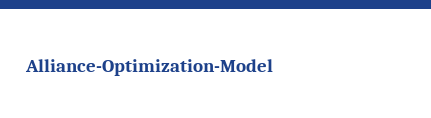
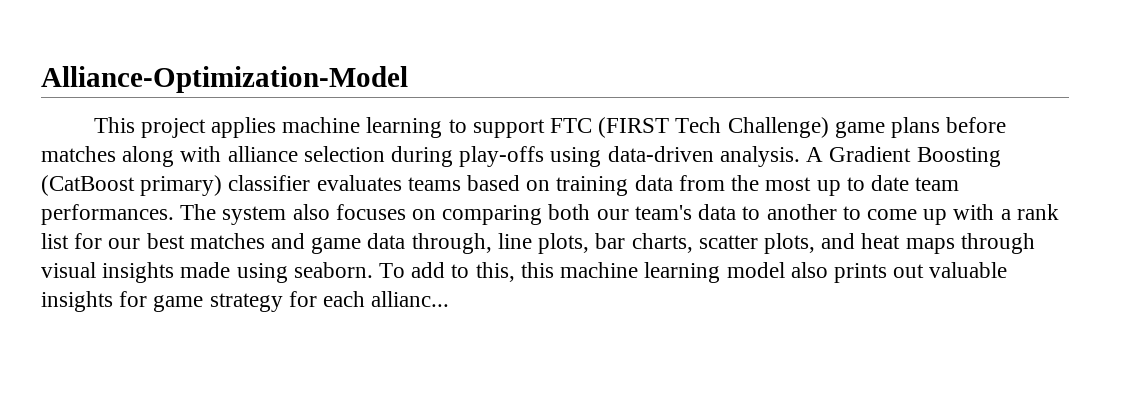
+ This project applies machine learning to support FTC (FIRST Tech Challenge) game plans before matches along with alliance selection during play-offs using data-driven analysis. A Gradient Boosting (CatBoost primary) classifier evaluates teams based on training data from the most up to date team performances. The system also focuses on comparing both our team's data to another to come up with a rank list for our best matches and game data through, line plots, bar charts, scatter plots, and heat maps through visual insights made using seaborn. To add to this, this machine learning model also prints out valuable insights for game strategy for each allianc...

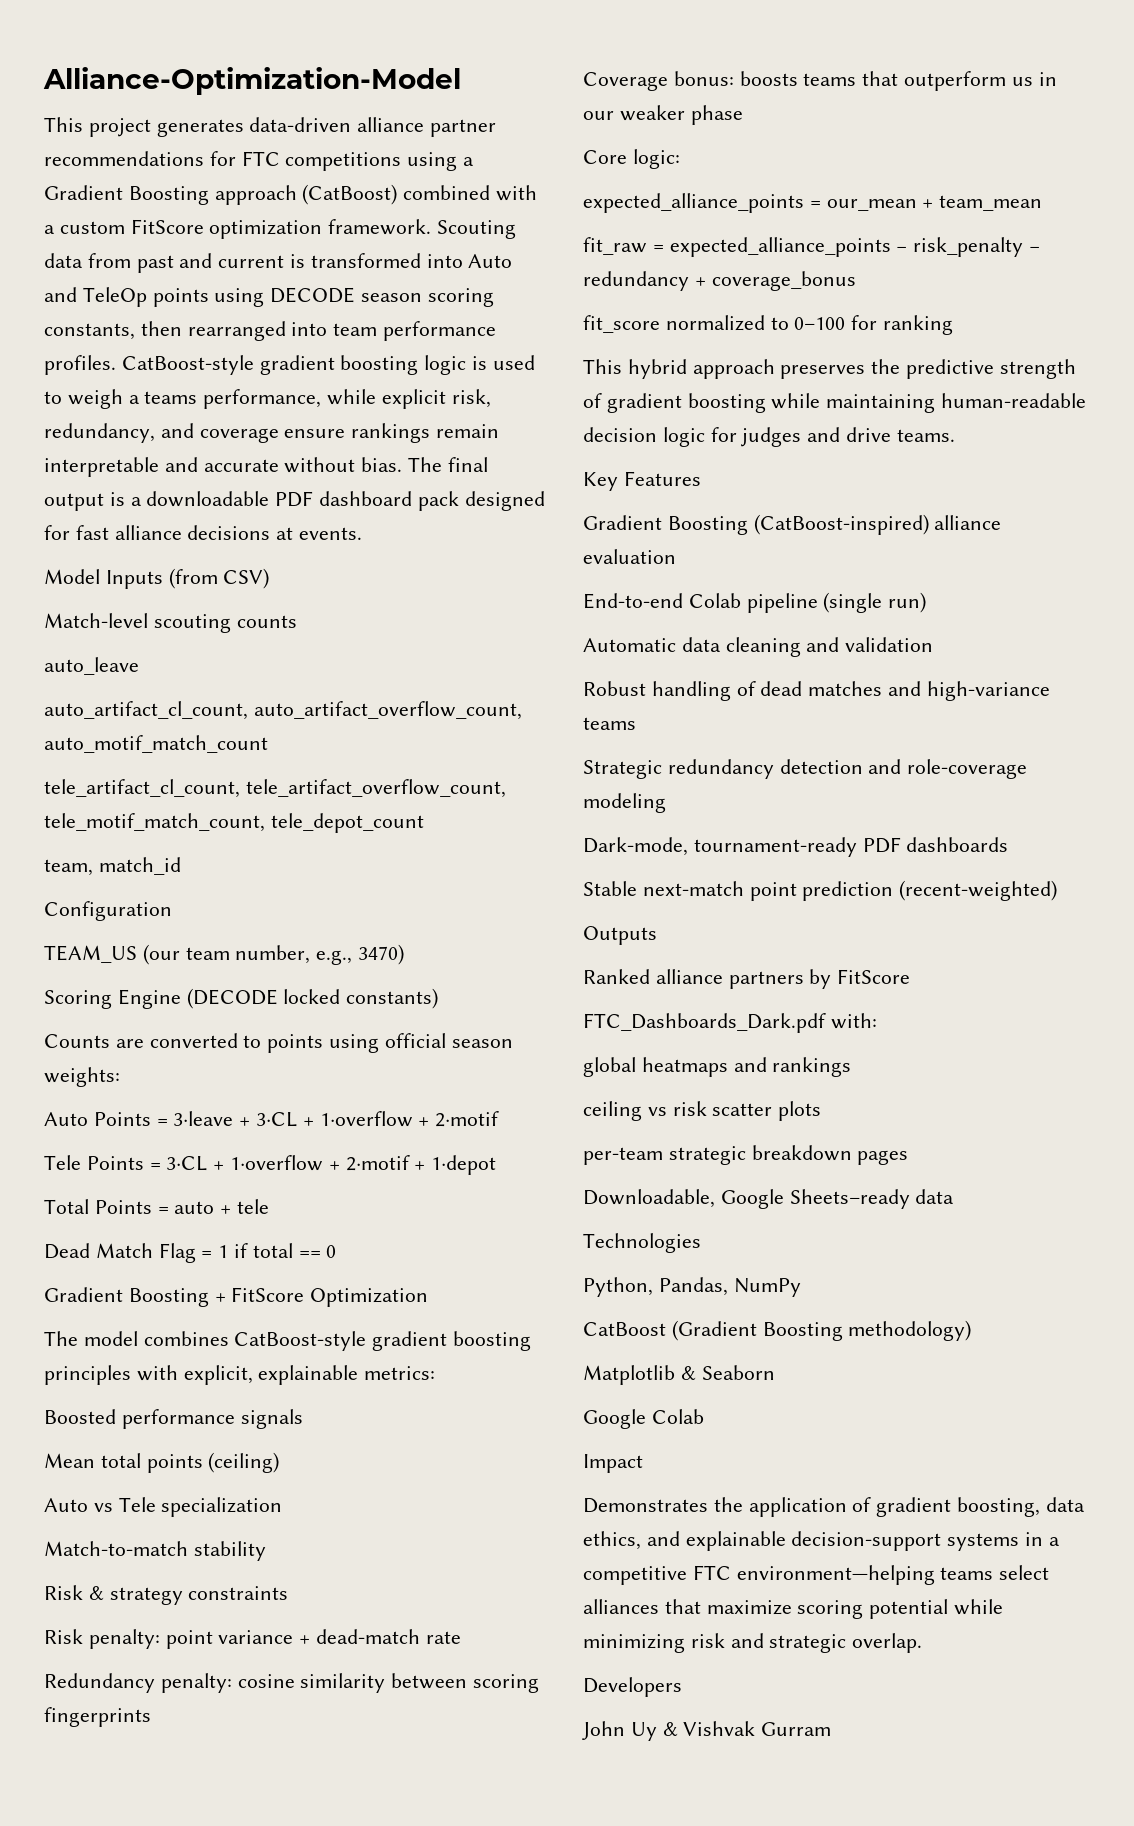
- This project applies machine learning to support FTC (FIRST Tech Challenge) game plans before matches along with alliance selection during play-offs using data-driven analysis. A Gradient Boosting (CatBoost primary) classifier evaluates teams based on training data from the most up to date team performances. The system also focuses on comparing both our team's data to another to come up with a rank list for our best matches and game data through, line plots, bar charts, scatter plots, and heat maps through visual insights made using seaborn. To add to this, this machine learning model also prints out valuable insights for game strategy for each allianc...
+ This project generates data-driven alliance partner recommendations for FTC competitions using a Gradient Boosting approach (CatBoost) combined with a custom FitScore optimization framework. Scouting data from past and current is transformed into Auto and TeleOp points using DECODE season scoring constants, then rearranged into team performance profiles. CatBoost-style gradient boosting logic is used to weigh a teams performance, while explicit risk, redundancy, and coverage ensure rankings remain interpretable and accurate without bias. The final output is a downloadable PDF dashboard pack designed for fast alliance decisions at events.
+ Model Inputs (from CSV)
+ Match-level scouting counts
+ auto_leave
+ auto_artifact_cl_count, auto_artifact_overflow_count, auto_motif_match_count
+ tele_artifact_cl_count, tele_artifact_overflow_count, tele_motif_match_count, tele_depot_count
+ team, match_id
+ Configuration
+ TEAM_US (our team number, e.g., 3470)
+ Scoring Engine (DECODE locked constants)
+ Counts are converted to points using official season weights:
+ Auto Points = 3·leave + 3·CL + 1·overflow + 2·motif
+ Tele Points = 3·CL + 1·overflow + 2·motif + 1·depot
+ Total Points = auto + tele
+ Dead Match Flag = 1 if total == 0
+ Gradient Boosting + FitScore Optimization
+ The model combines CatBoost-style gradient boosting principles with explicit, explainable metrics:
+ Boosted performance signals
+ Mean total points (ceiling)
+ Auto vs Tele specialization
+ Match-to-match stability
+ Risk & strategy constraints
+ Risk penalty: point variance + dead-match rate
+ Redundancy penalty: cosine similarity between scoring fingerprints
+ Coverage bonus: boosts teams that outperform us in our weaker phase
+ Core logic:
+ expected_alliance_points = our_mean + team_mean
+ fit_raw = expected_alliance_points − risk_penalty − redundancy + coverage_bonus
+ fit_score normalized to 0–100 for ranking
+ This hybrid approach preserves the predictive strength of gradient boosting while maintaining human-readable decision logic for judges and drive teams.
+ Key Features
+ Gradient Boosting (CatBoost-inspired) alliance evaluation
+ End-to-end Colab pipeline (single run)
+ Automatic data cleaning and validation
+ Robust handling of dead matches and high-variance teams
+ Strategic redundancy detection and role-coverage modeling
+ Dark-mode, tournament-ready PDF dashboards
+ Stable next-match point prediction (recent-weighted)
+ Outputs
+ Ranked alliance partners by FitScore
+ FTC_Dashboards_Dark.pdf with:
+ global heatmaps and rankings
+ ceiling vs risk scatter plots
+ per-team strategic breakdown pages
+ Downloadable, Google Sheets–ready data
+ Technologies
+ Python, Pandas, NumPy
+ CatBoost (Gradient Boosting methodology)
+ Matplotlib & Seaborn
+ Google Colab
+ Impact
+ Demonstrates the application of gradient boosting, data ethics, and explainable decision-support systems in a competitive FTC environment—helping teams select alliances that maximize scoring potential while minimizing risk and strategic overlap.
+ Developers
+ John Uy & Vishvak Gurram

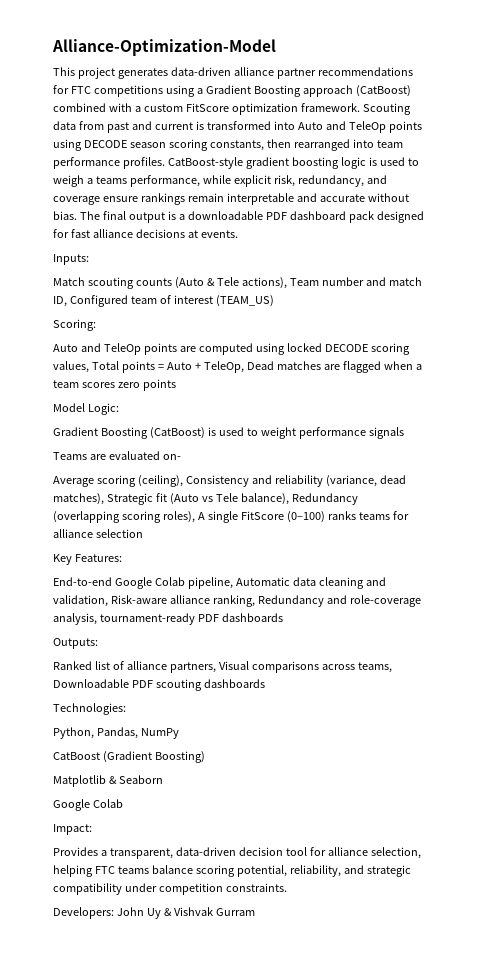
- Model Inputs (from CSV)
- Match-level scouting counts
- auto_leave
- auto_artifact_cl_count, auto_artifact_overflow_count, auto_motif_match_count
- tele_artifact_cl_count, tele_artifact_overflow_count, tele_motif_match_count, tele_depot_count
- team, match_id
- Configuration
- TEAM_US (our team number, e.g., 3470)
- Scoring Engine (DECODE locked constants)
- Counts are converted to points using official season weights:
- Auto Points = 3·leave + 3·CL + 1·overflow + 2·motif
- Tele Points = 3·CL + 1·overflow + 2·motif + 1·depot
- Total Points = auto + tele
- Dead Match Flag = 1 if total == 0
- Gradient Boosting + FitScore Optimization
- The model combines CatBoost-style gradient boosting principles with explicit, explainable metrics:
- Boosted performance signals
- Mean total points (ceiling)
- Auto vs Tele specialization
- Match-to-match stability
- Risk & strategy constraints
- Risk penalty: point variance + dead-match rate
- Redundancy penalty: cosine similarity between scoring fingerprints
- Coverage bonus: boosts teams that outperform us in our weaker phase
- Core logic:
- expected_alliance_points = our_mean + team_mean
- fit_raw = expected_alliance_points − risk_penalty − redundancy + coverage_bonus
- fit_score normalized to 0–100 for ranking
- This hybrid approach preserves the predictive strength of gradient boosting while maintaining human-readable decision logic for judges and drive teams.
- Key Features
- Gradient Boosting (CatBoost-inspired) alliance evaluation
- End-to-end Colab pipeline (single run)
- Automatic data cleaning and validation
- Robust handling of dead matches and high-variance teams
- Strategic redundancy detection and role-coverage modeling
- Dark-mode, tournament-ready PDF dashboards
- Stable next-match point prediction (recent-weighted)
- Outputs
- Ranked alliance partners by FitScore
- FTC_Dashboards_Dark.pdf with:
- global heatmaps and rankings
- ceiling vs risk scatter plots
- per-team strategic breakdown pages
- Downloadable, Google Sheets–ready data
- Technologies
+ Inputs:
+ Match scouting counts (Auto & Tele actions), Team number and match ID, Configured team of interest (TEAM_US)
+ Scoring:
+ Auto and TeleOp points are computed using locked DECODE scoring values, Total points = Auto + TeleOp, Dead matches are flagged when a team scores zero points
+ Model Logic:
+ Gradient Boosting (CatBoost) is used to weight performance signals
+ Teams are evaluated on-
+ Average scoring (ceiling), Consistency and reliability (variance, dead matches), Strategic fit (Auto vs Tele balance), Redundancy (overlapping scoring roles), A single FitScore (0–100) ranks teams for alliance selection
+ Key Features:
+ End-to-end Google Colab pipeline, Automatic data cleaning and validation, Risk-aware alliance ranking, Redundancy and role-coverage analysis, tournament-ready PDF dashboards
+ Outputs:
+ Ranked list of alliance partners, Visual comparisons across teams, Downloadable PDF scouting dashboards
+ Technologies:
- CatBoost (Gradient Boosting methodology)
+ CatBoost (Gradient Boosting)
- Impact
- Demonstrates the application of gradient boosting, data ethics, and explainable decision-support systems in a competitive FTC environment—helping teams select alliances that maximize scoring potential while minimizing risk and strategic overlap.
- Developers
- John Uy & Vishvak Gurram
+ Impact:
+ Provides a transparent, data-driven decision tool for alliance selection, helping FTC teams balance scoring potential, reliability, and strategic compatibility under competition constraints.
+ Developers: John Uy & Vishvak Gurram

